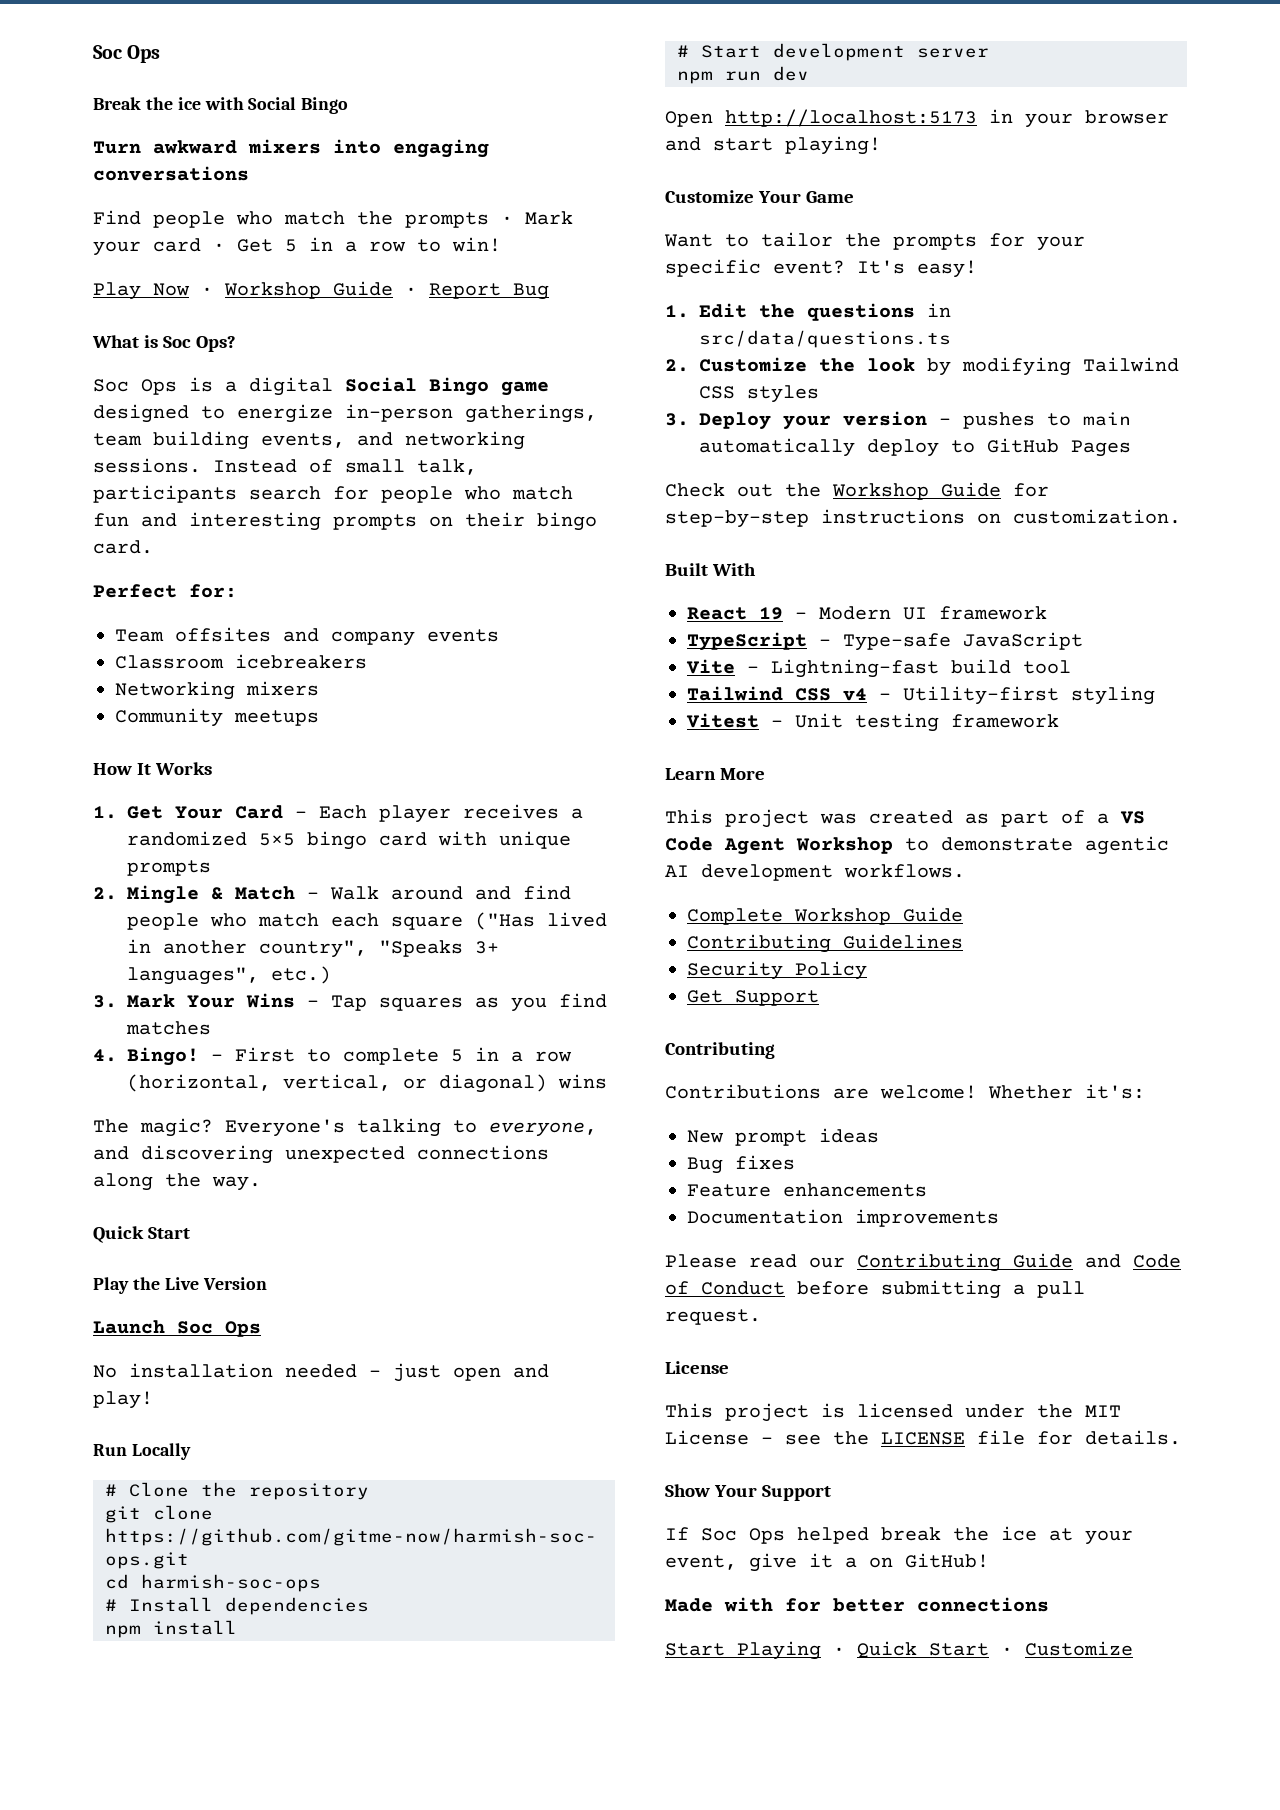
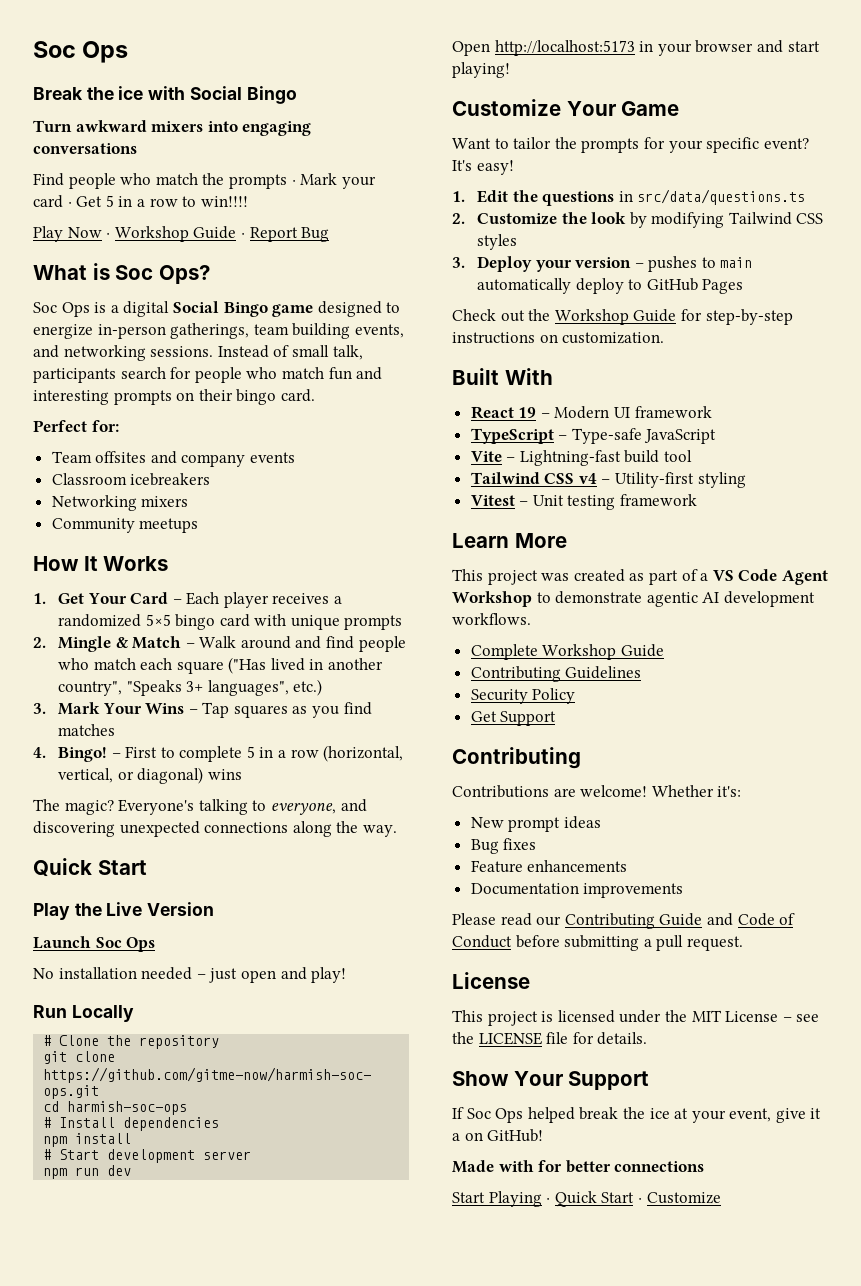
- Find people who match the prompts · Mark your card · Get 5 in a row to win!
+ Find people who match the prompts · Mark your card · Get 5 in a row to win!!!!

